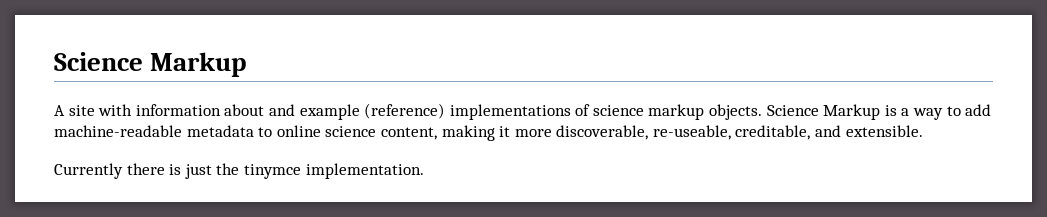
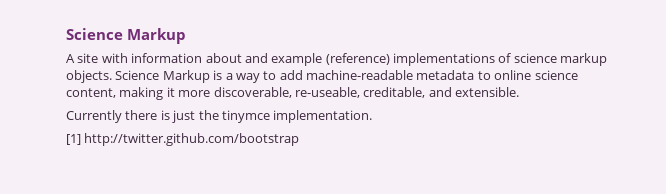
+ [1] http://twitter.github.com/bootstrap

